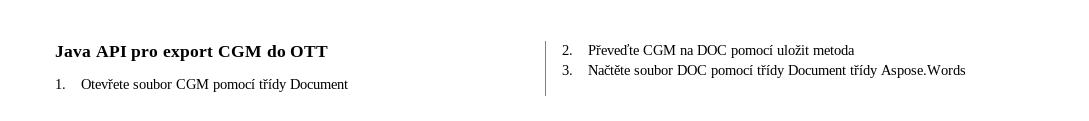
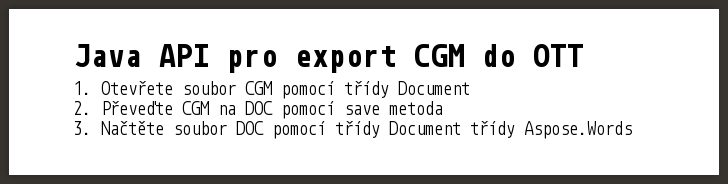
- 2. Převeďte CGM na DOC pomocí uložit metoda
+ 2. Převeďte CGM na DOC pomocí save metoda

